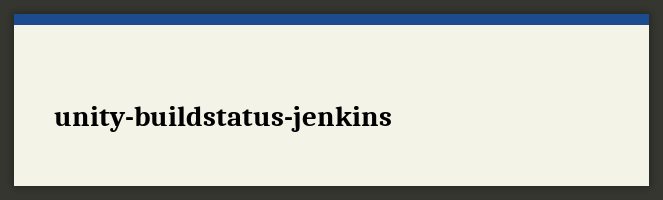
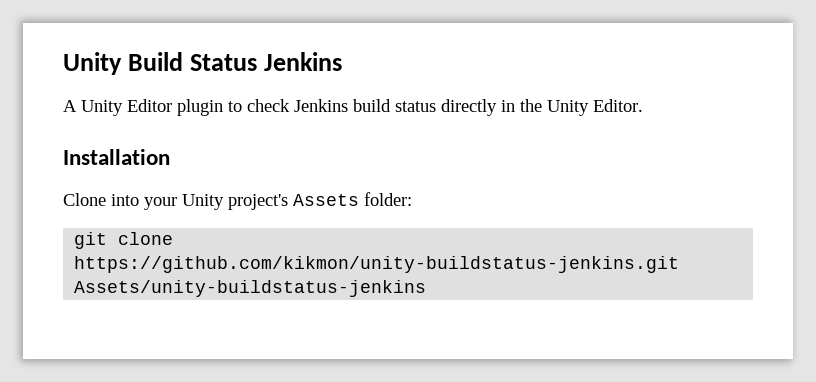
- unity-buildstatus-jenkins
+ Unity Build Status Jenkins
+ A Unity Editor plugin to check Jenkins build status directly in the Unity Editor.
+ Installation
+ Clone into your Unity project's Assets folder:
+ git clone https://github.com/kikmon/unity-buildstatus-jenkins.git Assets/unity-buildstatus-jenkins

